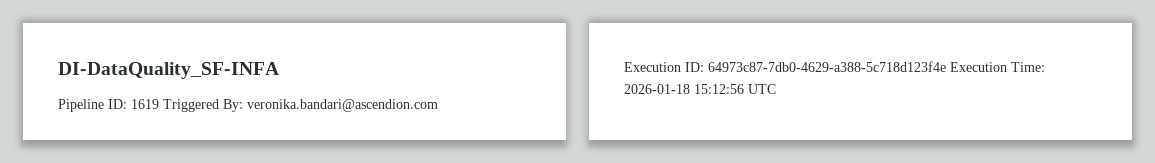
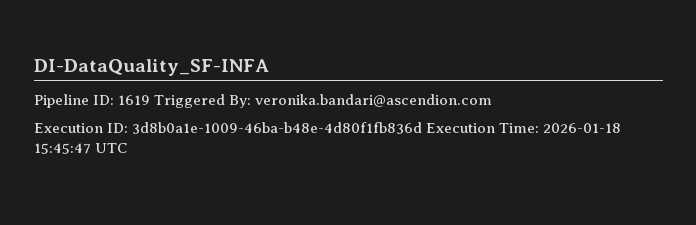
- Execution ID: 64973c87-7db0-4629-a388-5c718d123f4e Execution Time: 2026-01-18 15:12:56 UTC
+ Execution ID: 3d8b0a1e-1009-46ba-b48e-4d80f1fb836d Execution Time: 2026-01-18 15:45:47 UTC

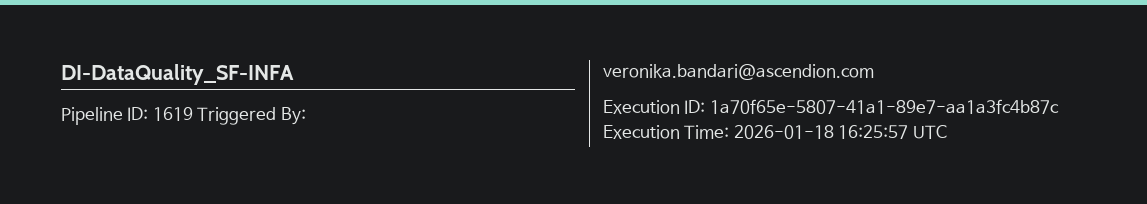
- Execution ID: 3d8b0a1e-1009-46ba-b48e-4d80f1fb836d Execution Time: 2026-01-18 15:45:47 UTC
+ Execution ID: 1a70f65e-5807-41a1-89e7-aa1a3fc4b87c Execution Time: 2026-01-18 16:25:57 UTC

